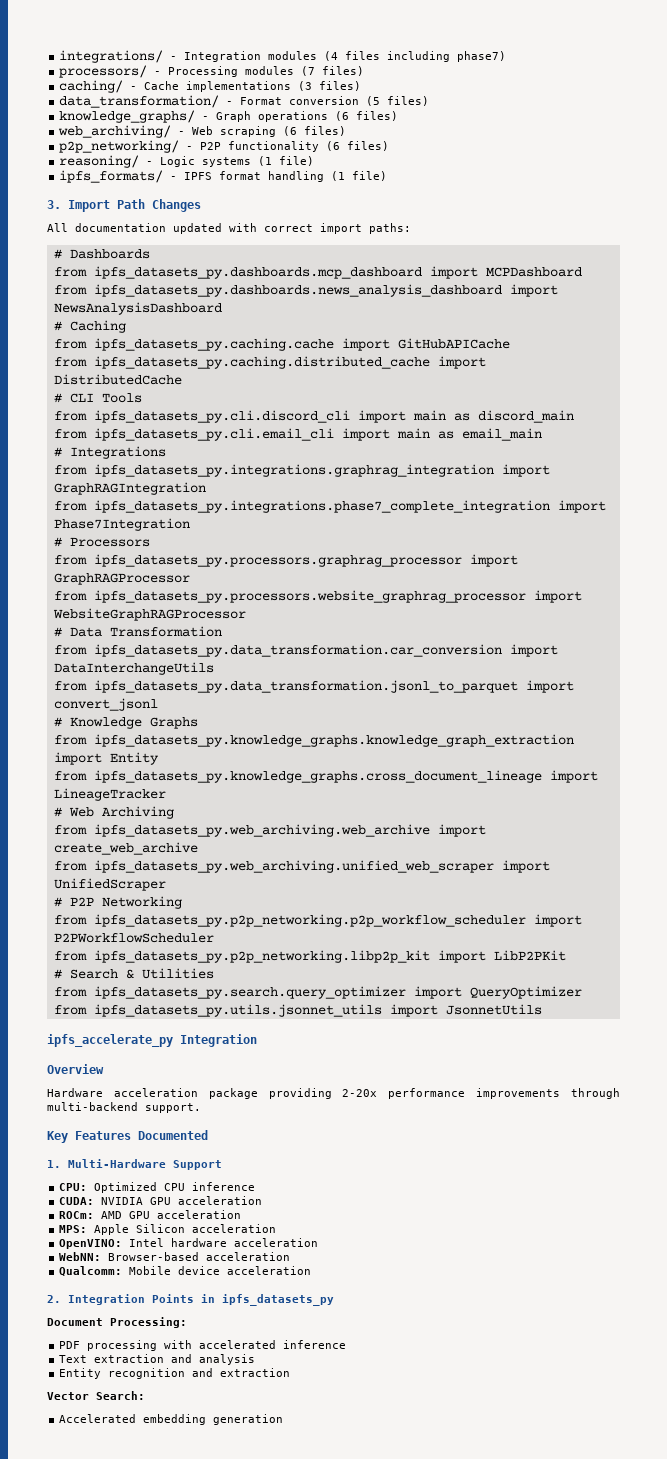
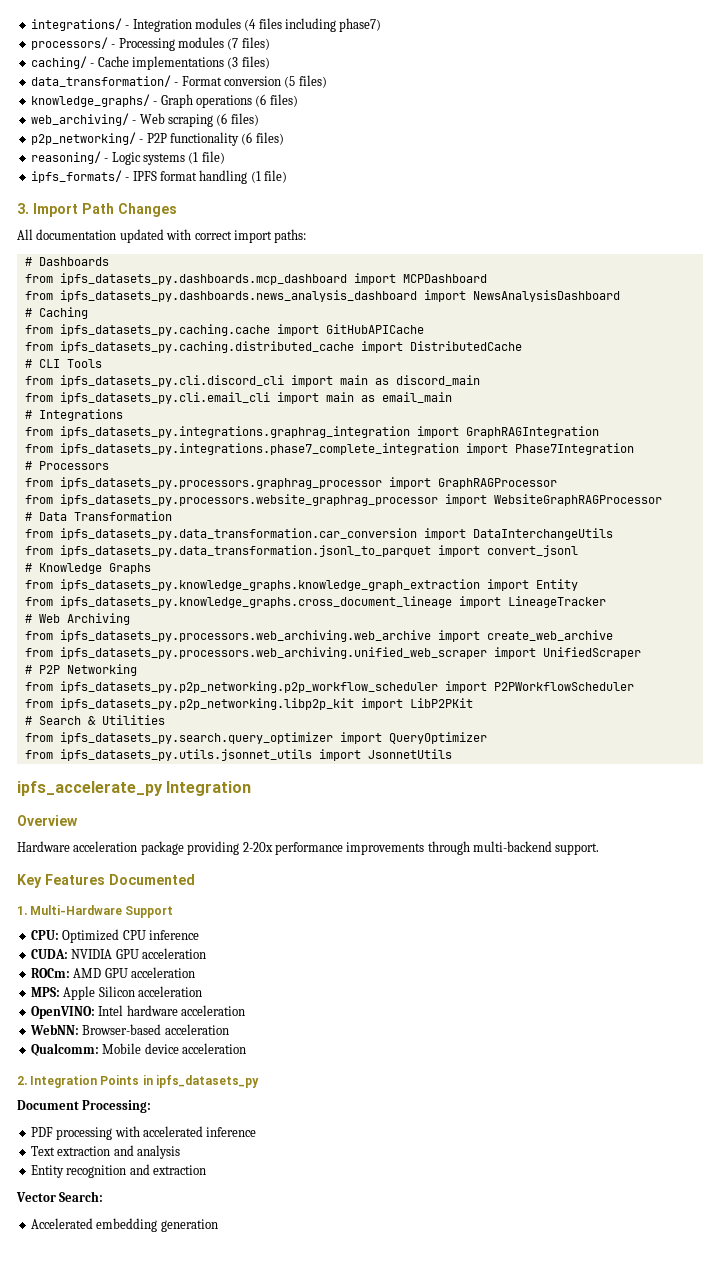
- from ipfs_datasets_py.web_archiving.web_archive import create_web_archive
+ from ipfs_datasets_py.processors.web_archiving.web_archive import create_web_archive
- from ipfs_datasets_py.web_archiving.unified_web_scraper import UnifiedScraper
+ from ipfs_datasets_py.processors.web_archiving.unified_web_scraper import UnifiedScraper

